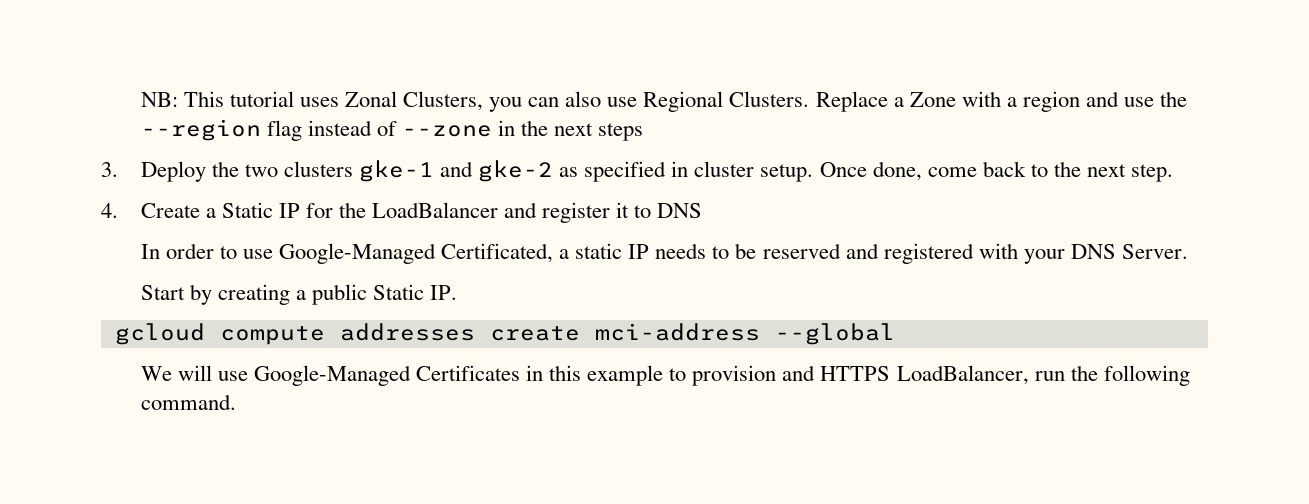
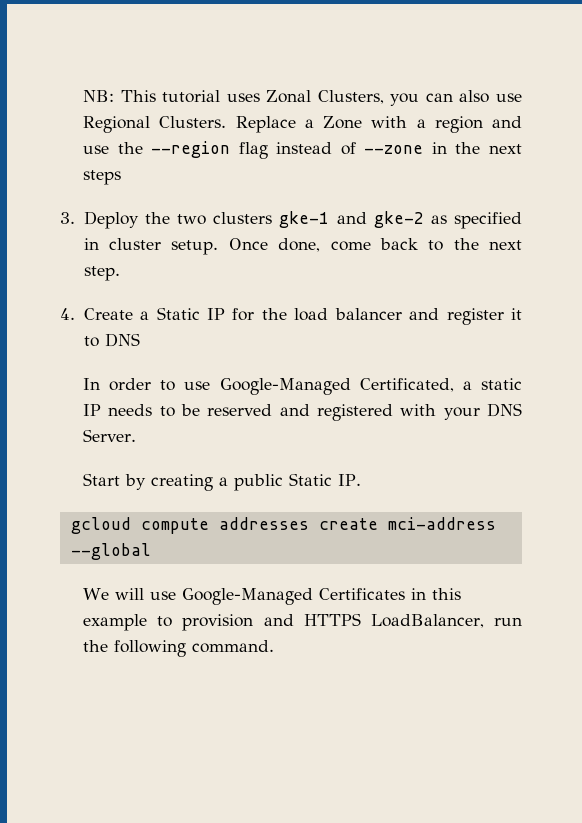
- 4. Create a Static IP for the LoadBalancer and register it to DNS
+ 4. Create a Static IP for the load balancer and register it to DNS

